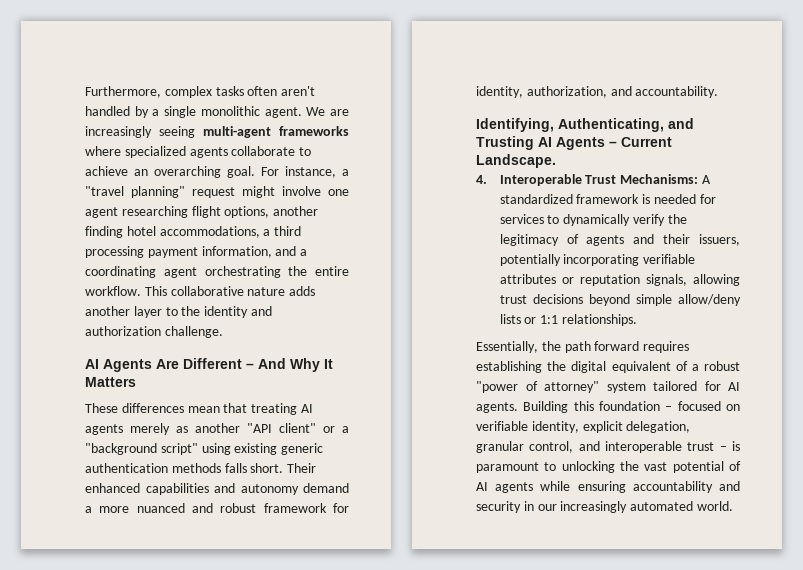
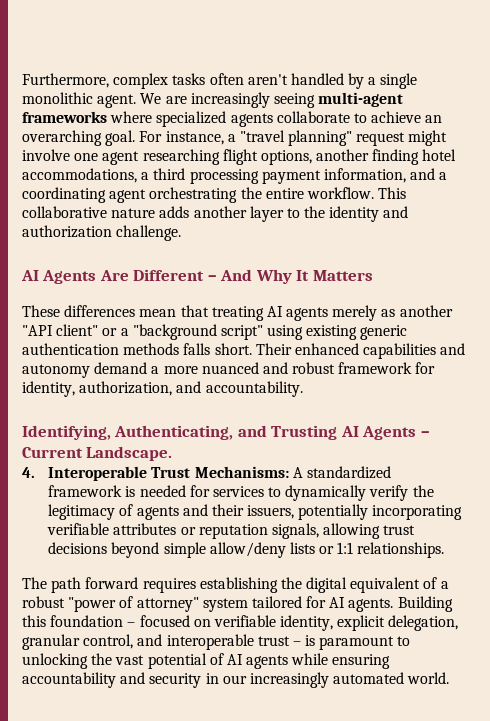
- Essentially, the path forward requires establishing the digital equivalent of a robust "power of attorney" system tailored for AI agents.
+ The path forward requires establishing the digital equivalent of a robust "power of attorney" system tailored for AI agents.

